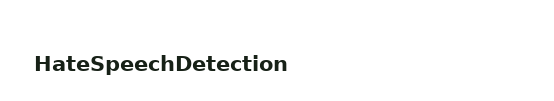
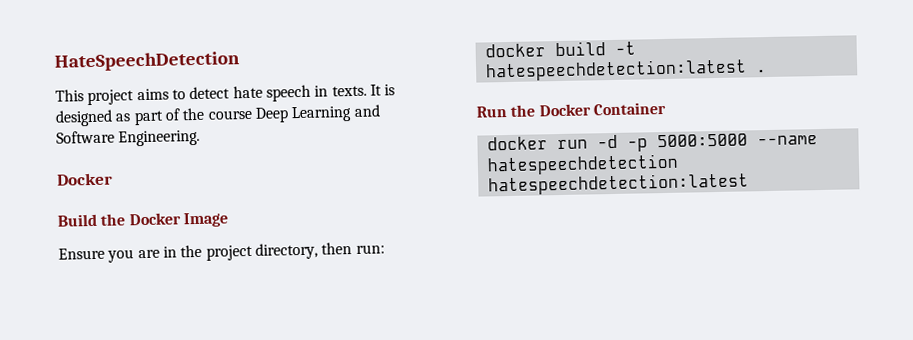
+ This project aims to detect hate speech in texts. It is designed as part of the course Deep Learning and Software Engineering.
+ Docker
+ Build the Docker Image
+ Ensure you are in the project directory, then run:
+ docker build -t hatespeechdetection:latest .
+ Run the Docker Container
+ docker run -d -p 5000:5000 --name hatespeechdetection hatespeechdetection:latest

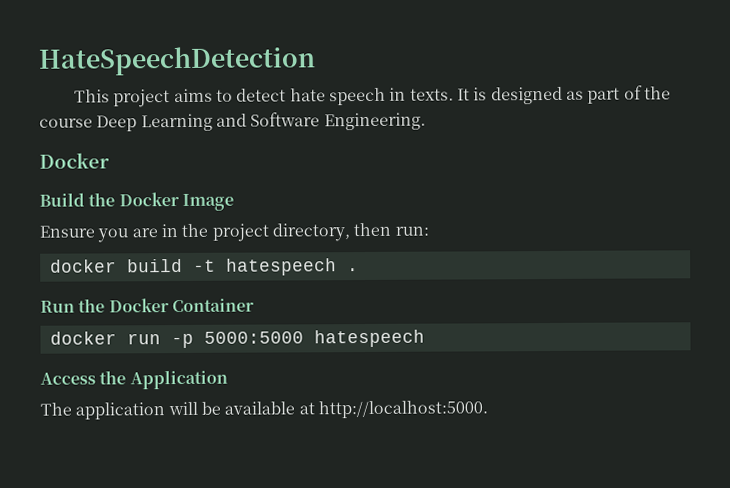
- docker build -t hatespeechdetection:latest .
+ docker build -t hatespeech .
- docker run -d -p 5000:5000 --name hatespeechdetection hatespeechdetection:latest
+ docker run -p 5000:5000 hatespeech
+ Access the Application
+ The application will be available at http://localhost:5000.

